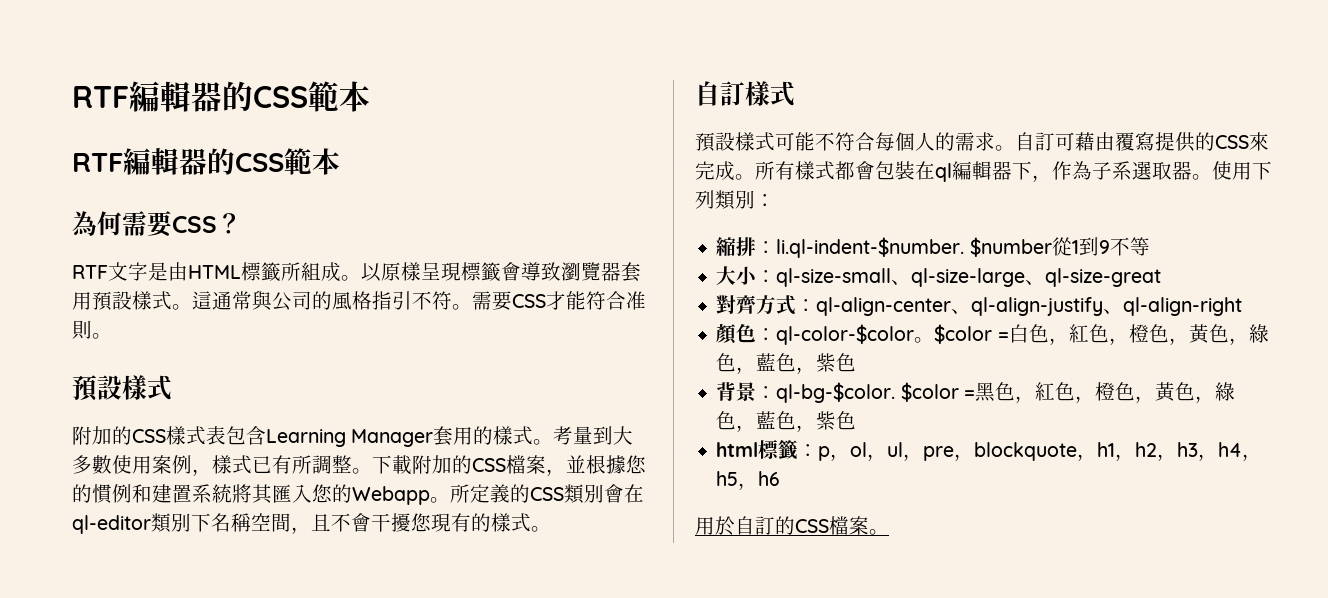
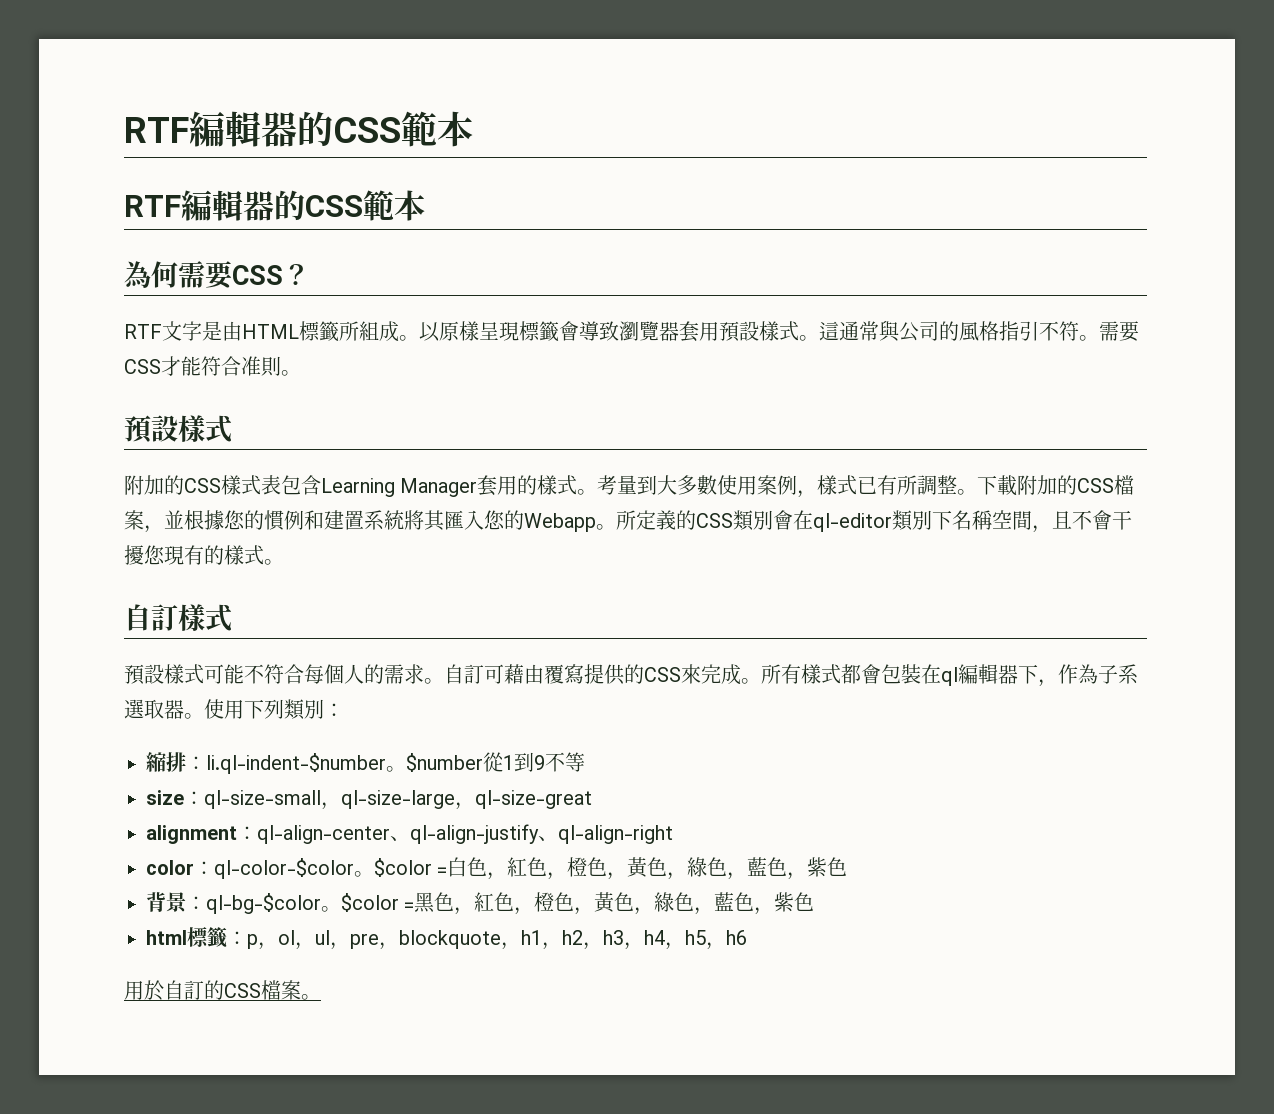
- 縮排：li.ql-indent-$number. $number從1到9不等
+ 縮排：li.ql-indent-$number。$number從1到9不等
- 大小：ql-size-small、ql-size-large、ql-size-great
+ size：ql-size-small，ql-size-large，ql-size-great
- 對齊方式：ql-align-center、ql-align-justify、ql-align-right
+ alignment：ql-align-center、ql-align-justify、ql-align-right
- 顏色：ql-color-$color。
+ color：ql-color-$color。
- 背景：ql-bg-$color.
+ 背景：ql-bg-$color。

